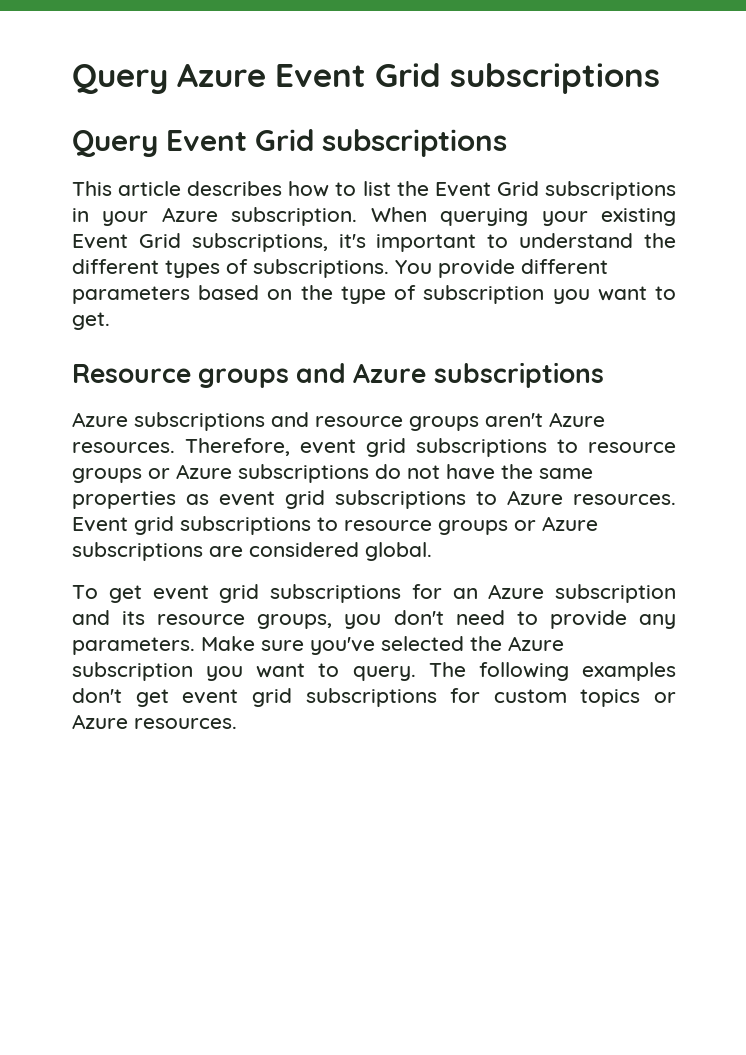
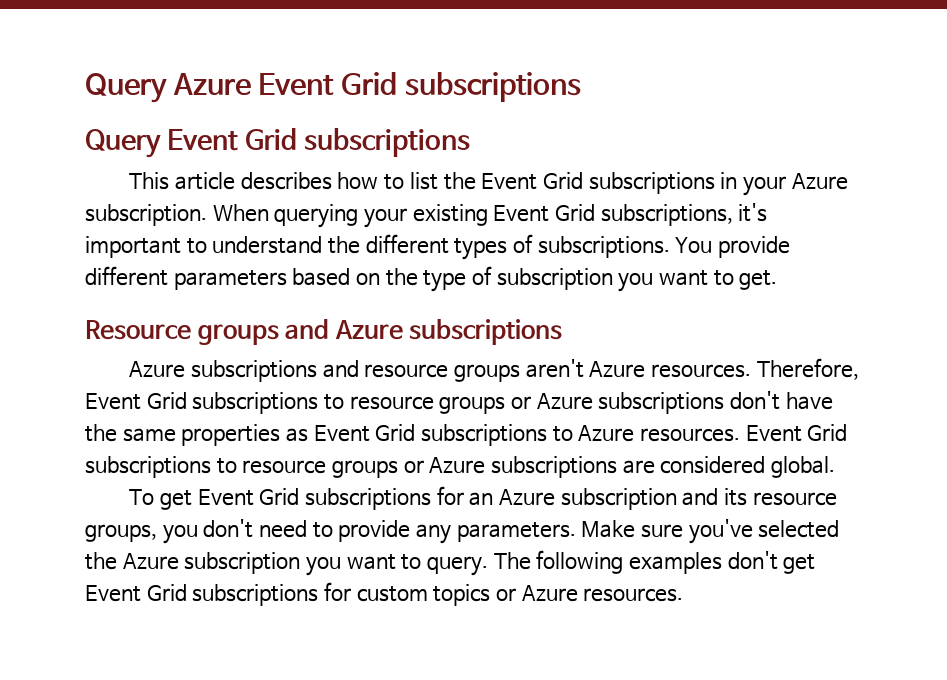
- Therefore, event grid subscriptions to resource groups or Azure subscriptions do not have the same properties as event grid subscriptions to Azure resources.
+ Therefore, Event Grid subscriptions to resource groups or Azure subscriptions don't have the same properties as Event Grid subscriptions to Azure resources.
- Event grid subscriptions to resource groups or Azure subscriptions are considered global.
+ Event Grid subscriptions to resource groups or Azure subscriptions are considered global.
- To get event grid subscriptions for an Azure subscription and its resource groups, you don't need to provide any parameters.
+ To get Event Grid subscriptions for an Azure subscription and its resource groups, you don't need to provide any parameters.
- The following examples don't get event grid subscriptions for custom topics or Azure resources.
+ The following examples don't get Event Grid subscriptions for custom topics or Azure resources.

